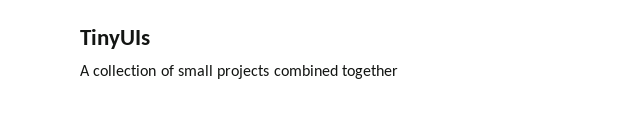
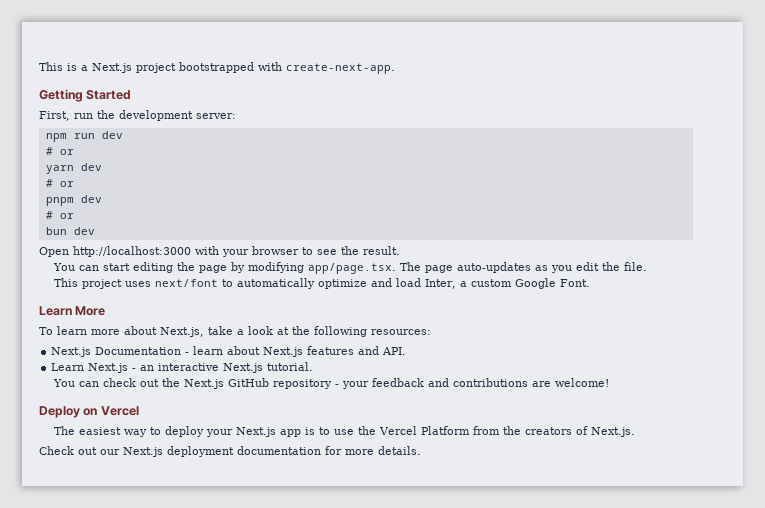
- TinyUIs
- A collection of small projects combined together
+ This is a Next.js project bootstrapped with create-next-app.
+ Getting Started
+ First, run the development server:
+ npm run dev
+ # or
+ yarn dev
+ # or
+ pnpm dev
+ # or
+ bun dev
+ Open http://localhost:3000 with your browser to see the result.
+ You can start editing the page by modifying app/page.tsx. The page auto-updates as you edit the file.
+ This project uses next/font to automatically optimize and load Inter, a custom Google Font.
+ Learn More
+ To learn more about Next.js, take a look at the following resources:
+ Next.js Documentation - learn about Next.js features and API.
+ Learn Next.js - an interactive Next.js tutorial.
+ You can check out the Next.js GitHub repository - your feedback and contributions are welcome!
+ Deploy on Vercel
+ The easiest way to deploy your Next.js app is to use the Vercel Platform from the creators of Next.js.
+ Check out our Next.js deployment documentation for more details.

